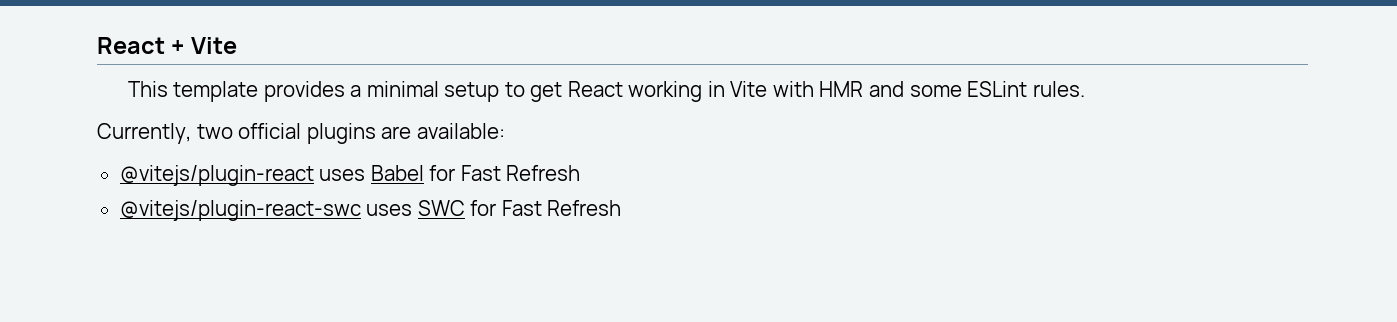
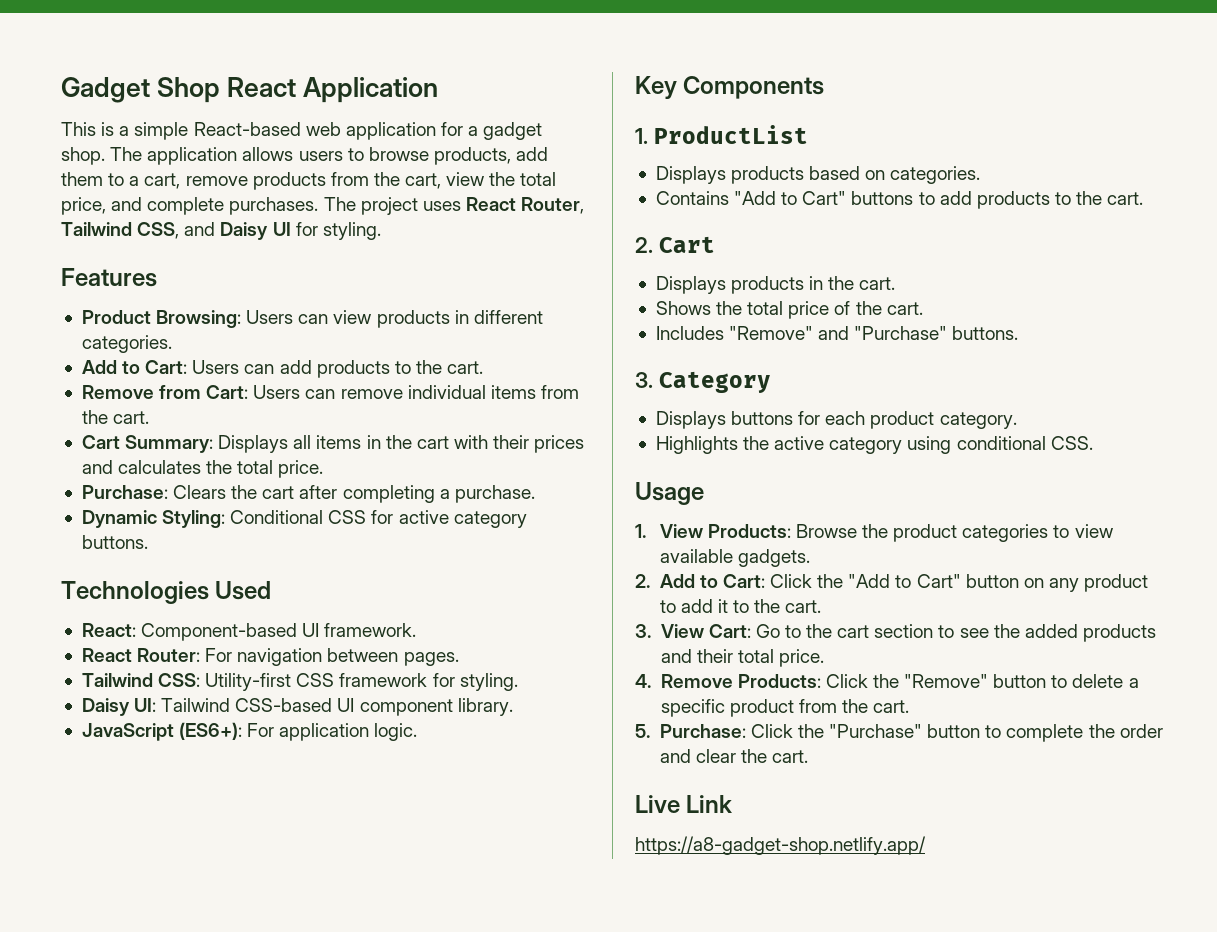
- React + Vite
- This template provides a minimal setup to get React working in Vite with HMR and some ESLint rules.
- Currently, two official plugins are available:
- @vitejs/plugin-react uses Babel for Fast Refresh
- @vitejs/plugin-react-swc uses SWC for Fast Refresh
+ Gadget Shop React Application
+ This is a simple React-based web application for a gadget shop. The application allows users to browse products, add them to a cart, remove products from the cart, view the total price, and complete purchases. The project uses React Router, Tailwind CSS, and Daisy UI for styling.
+ Features
+ Product Browsing: Users can view products in different categories.
+ Add to Cart: Users can add products to the cart.
+ Remove from Cart: Users can remove individual items from the cart.
+ Cart Summary: Displays all items in the cart with their prices and calculates the total price.
+ Purchase: Clears the cart after completing a purchase.
+ Dynamic Styling: Conditional CSS for active category buttons.
+ Technologies Used
+ React: Component-based UI framework.
+ React Router: For navigation between pages.
+ Tailwind CSS: Utility-first CSS framework for styling.
+ Daisy UI: Tailwind CSS-based UI component library.
+ JavaScript (ES6+): For application logic.
+ Key Components
+ 1. ProductList
+ Displays products based on categories.
+ Contains "Add to Cart" buttons to add products to the cart.
+ 2. Cart
+ Displays products in the cart.
+ Shows the total price of the cart.
+ Includes "Remove" and "Purchase" buttons.
+ 3. Category
+ Displays buttons for each product category.
+ Highlights the active category using conditional CSS.
+ Usage
+ 1. View Products: Browse the product categories to view available gadgets.
+ 2. Add to Cart: Click the "Add to Cart" button on any product to add it to the cart.
+ 3. View Cart: Go to the cart section to see the added products and their total price.
+ 4. Remove Products: Click the "Remove" button to delete a specific product from the cart.
+ 5. Purchase: Click the "Purchase" button to complete the order and clear the cart.
+ Live Link
+ https://a8-gadget-shop.netlify.app/

